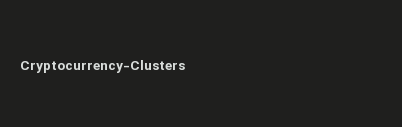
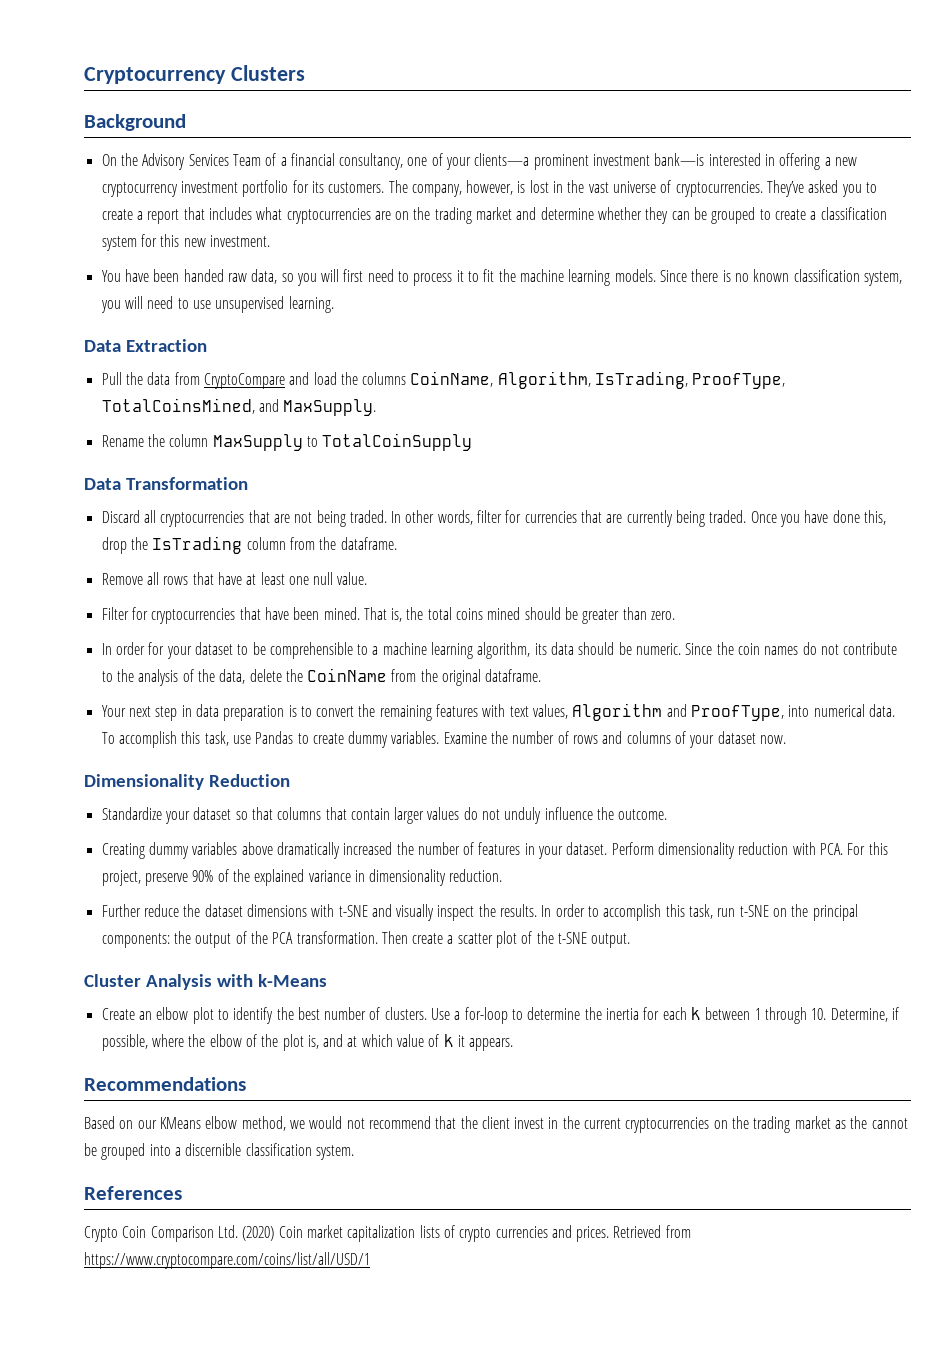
- Cryptocurrency-Clusters
+ Cryptocurrency Clusters
+ Background
+ On the Advisory Services Team of a financial consultancy, one of your clients—a prominent investment bank—is interested in offering a new cryptocurrency investment portfolio for its customers. The company, however, is lost in the vast universe of cryptocurrencies. They’ve asked you to create a report that includes what cryptocurrencies are on the trading market and determine whether they can be grouped to create a classification system for this new investment.
+ You have been handed raw data, so you will first need to process it to fit the machine learning models. Since there is no known classification system, you will need to use unsupervised learning.
+ Data Extraction
+ Pull the data from CryptoCompare and load the columns CoinName, Algorithm, IsTrading, ProofType, TotalCoinsMined, and MaxSupply.
+ Rename the column MaxSupply to TotalCoinSupply
+ Data Transformation
+ Discard all cryptocurrencies that are not being traded. In other words, filter for currencies that are currently being traded. Once you have done this, drop the IsTrading column from the dataframe.
+ Remove all rows that have at least one null value.
+ Filter for cryptocurrencies that have been mined. That is, the total coins mined should be greater than zero.
+ In order for your dataset to be comprehensible to a machine learning algorithm, its data should be numeric. Since the coin names do not contribute to the analysis of the data, delete the CoinName from the original dataframe.
+ Your next step in data preparation is to convert the remaining features with text values, Algorithm and ProofType, into numerical data. To accomplish this task, use Pandas to create dummy variables. Examine the number of rows and columns of your dataset now.
+ Dimensionality Reduction
+ Standardize your dataset so that columns that contain larger values do not unduly influence the outcome.
+ Creating dummy variables above dramatically increased the number of features in your dataset. Perform dimensionality reduction with PCA. For this project, preserve 90% of the explained variance in dimensionality reduction.
+ Further reduce the dataset dimensions with t-SNE and visually inspect the results. In order to accomplish this task, run t-SNE on the principal components: the output of the PCA transformation. Then create a scatter plot of the t-SNE output.
+ Cluster Analysis with k-Means
+ Create an elbow plot to identify the best number of clusters. Use a for-loop to determine the inertia for each k between 1 through 10. Determine, if possible, where the elbow of the plot is, and at which value of k it appears.
+ Recommendations
+ Based on our KMeans elbow method, we would not recommend that the client invest in the current cryptocurrencies on the trading market as the cannot be grouped into a discernible classification system.
+ References
+ Crypto Coin Comparison Ltd. (2020) Coin market capitalization lists of crypto currencies and prices. Retrieved from https://www.cryptocompare.com/coins/list/all/USD/1

